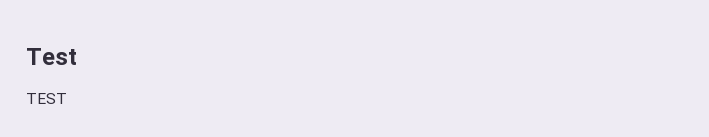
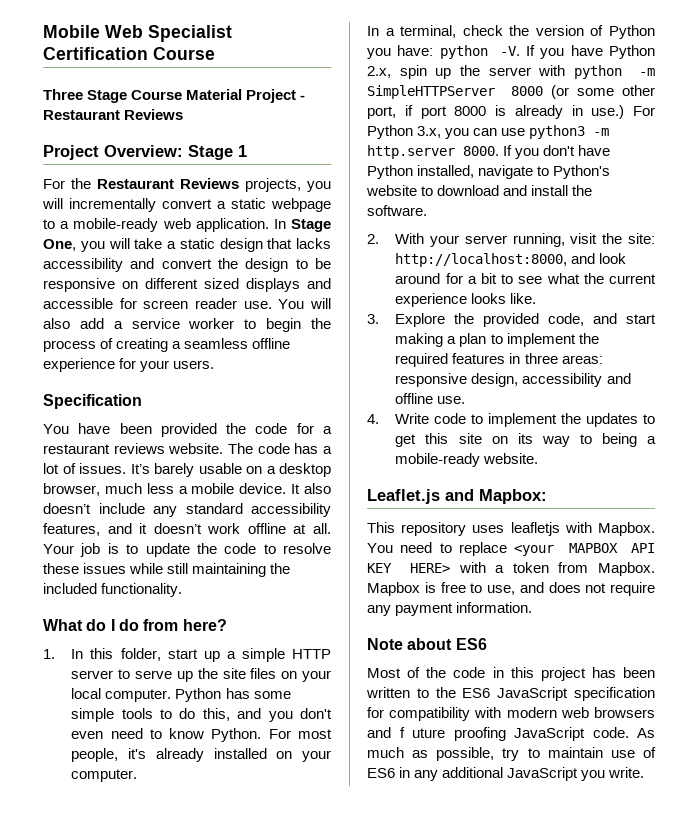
- Test
- TEST
+ Mobile Web Specialist Certification Course
+ Three Stage Course Material Project - Restaurant Reviews
+ Project Overview: Stage 1
+ For the Restaurant Reviews projects, you will incrementally convert a static webpage to a mobile-ready web application. In Stage One, you will take a static design that lacks accessibility and convert the design to be responsive on different sized displays and accessible for screen reader use. You will also add a service worker to begin the process of creating a seamless offline experience for your users.
+ Specification
+ You have been provided the code for a restaurant reviews website. The code has a lot of issues. It’s barely usable on a desktop browser, much less a mobile device. It also doesn’t include any standard accessibility features, and it doesn’t work offline at all. Your job is to update the code to resolve these issues while still maintaining the included functionality.
+ What do I do from here?
+ 1. In this folder, start up a simple HTTP server to serve up the site files on your local computer. Python has some simple tools to do this, and you don't even need to know Python. For most people, it's already installed on your computer.
+ In a terminal, check the version of Python you have: python -V. If you have Python 2.x, spin up the server with python -m SimpleHTTPServer 8000 (or some other port, if port 8000 is already in use.) For Python 3.x, you can use python3 -m http.server 8000. If you don't have Python installed, navigate to Python's website to download and install the software.
+ 2. With your server running, visit the site: http://localhost:8000, and look around for a bit to see what the current experience looks like.
+ 3. Explore the provided code, and start making a plan to implement the required features in three areas: responsive design, accessibility and offline use.
+ 4. Write code to implement the updates to get this site on its way to being a mobile-ready website.
+ Leaflet.js and Mapbox:
+ This repository uses leafletjs with Mapbox. You need to replace <your MAPBOX API KEY HERE> with a token from Mapbox. Mapbox is free to use, and does not require any payment information.
+ Note about ES6
+ Most of the code in this project has been written to the ES6 JavaScript specification for compatibility with modern web browsers and f uture proofing JavaScript code. As much as possible, try to maintain use of ES6 in any additional JavaScript you write.

